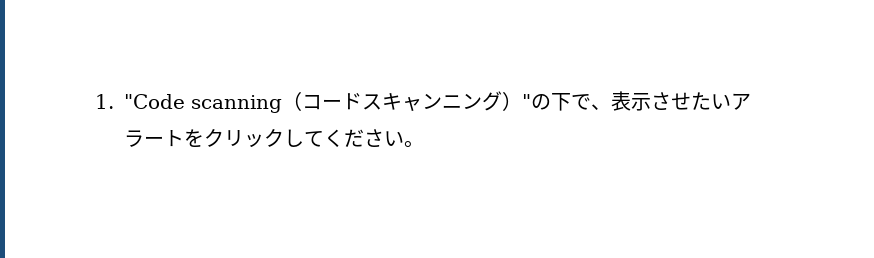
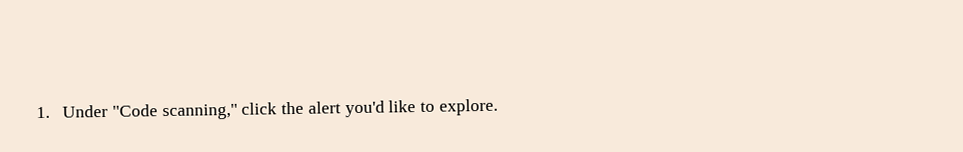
- 1. "Code scanning（コードスキャンニング）"の下で、表示させたいアラートをクリックしてください。
+ 1. Under "Code scanning," click the alert you'd like to explore.

